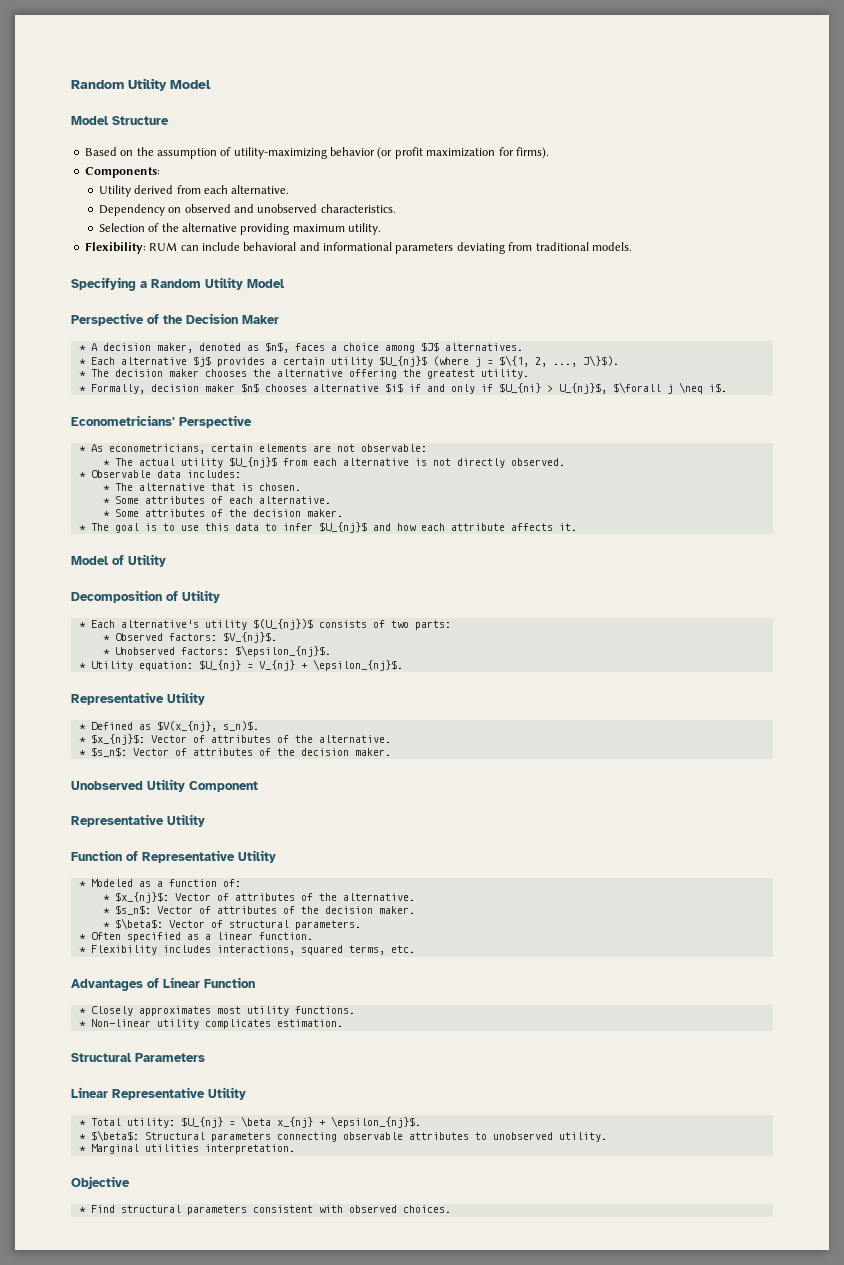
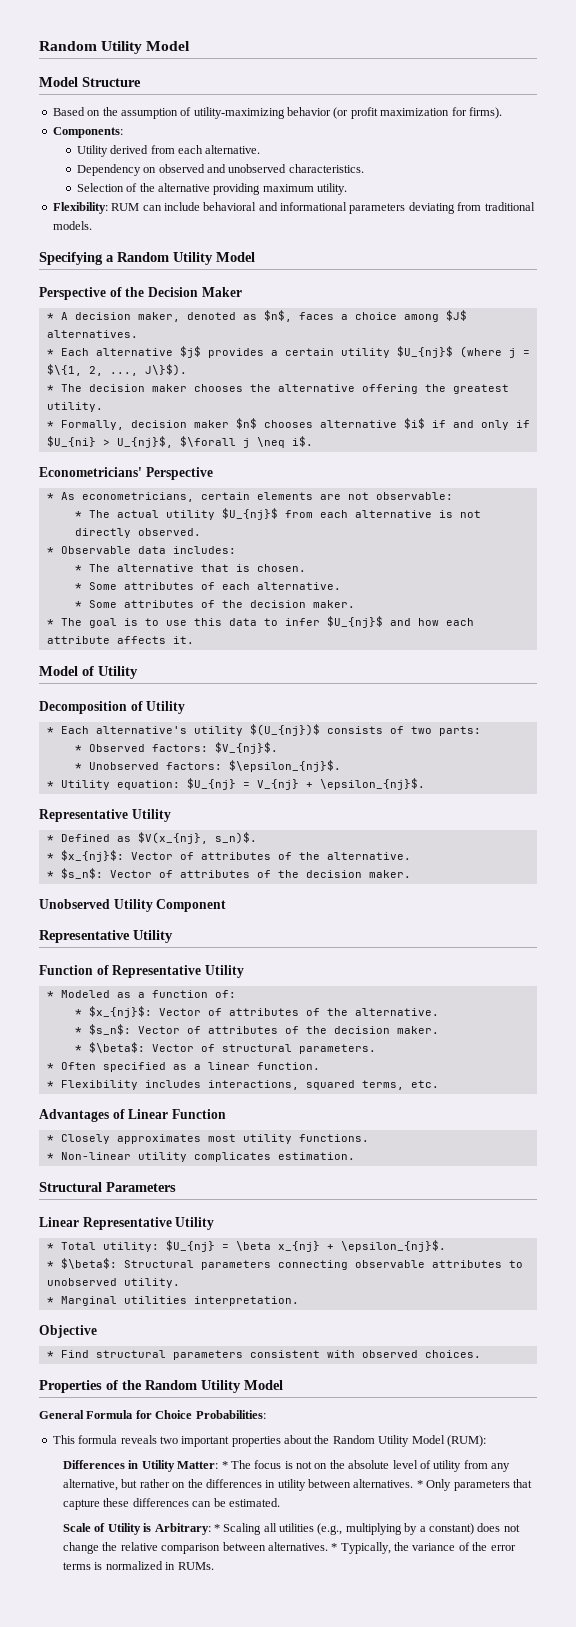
+ Properties of the Random Utility Model
+ General Formula for Choice Probabilities:
+ This formula reveals two important properties about the Random Utility Model (RUM):
+ Differences in Utility Matter: * The focus is not on the absolute level of utility from any alternative, but rather on the differences in utility between alternatives. * Only parameters that capture these differences can be estimated.
+ Scale of Utility is Arbitrary: * Scaling all utilities (e.g., multiplying by a constant) does not change the relative comparison between alternatives. * Typically, the variance of the error terms is normalized in RUMs.

